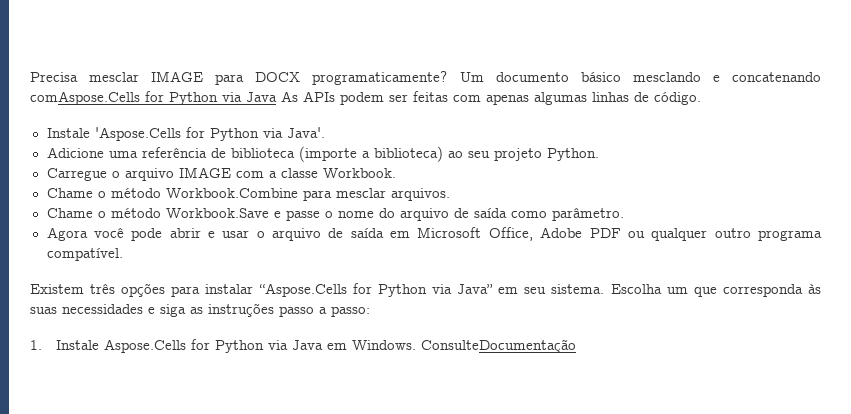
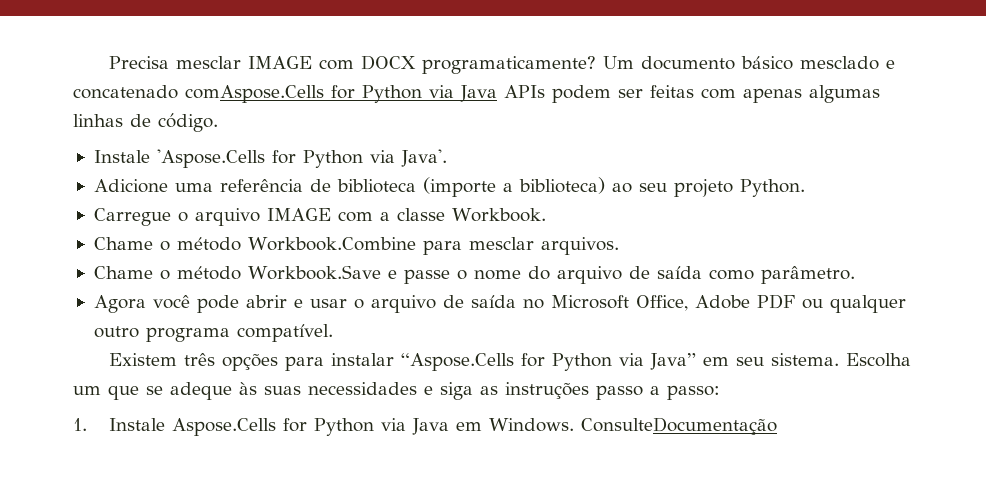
- Precisa mesclar IMAGE para DOCX programaticamente?
+ Precisa mesclar IMAGE com DOCX programaticamente?
- Um documento básico mesclando e concatenando comAspose.Cells for Python via Java As APIs podem ser feitas com apenas algumas linhas de código.
+ Um documento básico mesclado e concatenado comAspose.Cells for Python via Java APIs podem ser feitas com apenas algumas linhas de código.
- Agora você pode abrir e usar o arquivo de saída em Microsoft Office, Adobe PDF ou qualquer outro programa compatível.
+ Agora você pode abrir e usar o arquivo de saída no Microsoft Office, Adobe PDF ou qualquer outro programa compatível.
- Escolha um que corresponda às suas necessidades e siga as instruções passo a passo:
+ Escolha um que se adeque às suas necessidades e siga as instruções passo a passo:

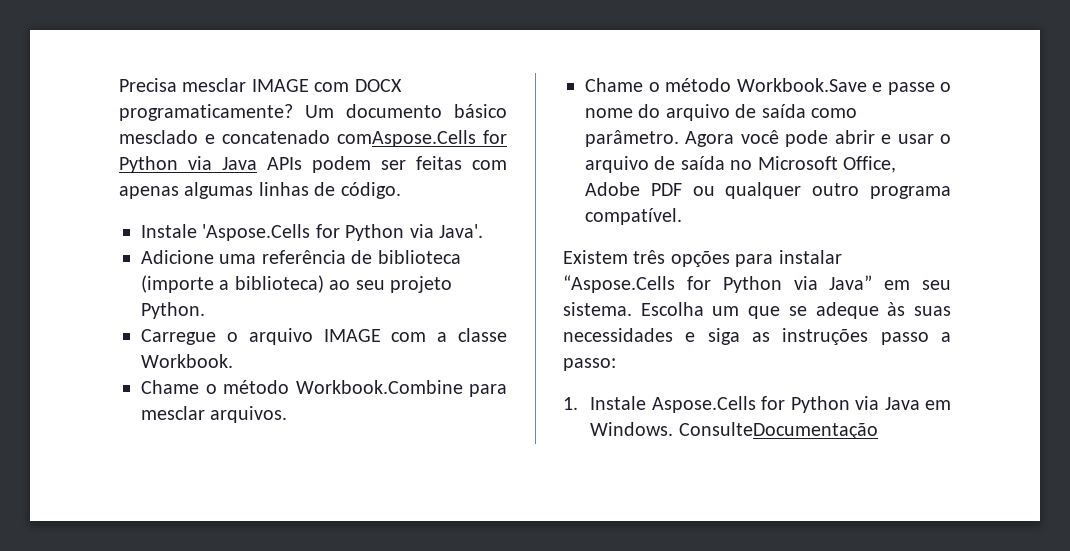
- Chame o método Workbook.Save e passe o nome do arquivo de saída como parâmetro.
- Agora você pode abrir e usar o arquivo de saída no Microsoft Office, Adobe PDF ou qualquer outro programa compatível.
+ Chame o método Workbook.Save e passe o nome do arquivo de saída como parâmetro. Agora você pode abrir e usar o arquivo de saída no Microsoft Office, Adobe PDF ou qualquer outro programa compatível.

